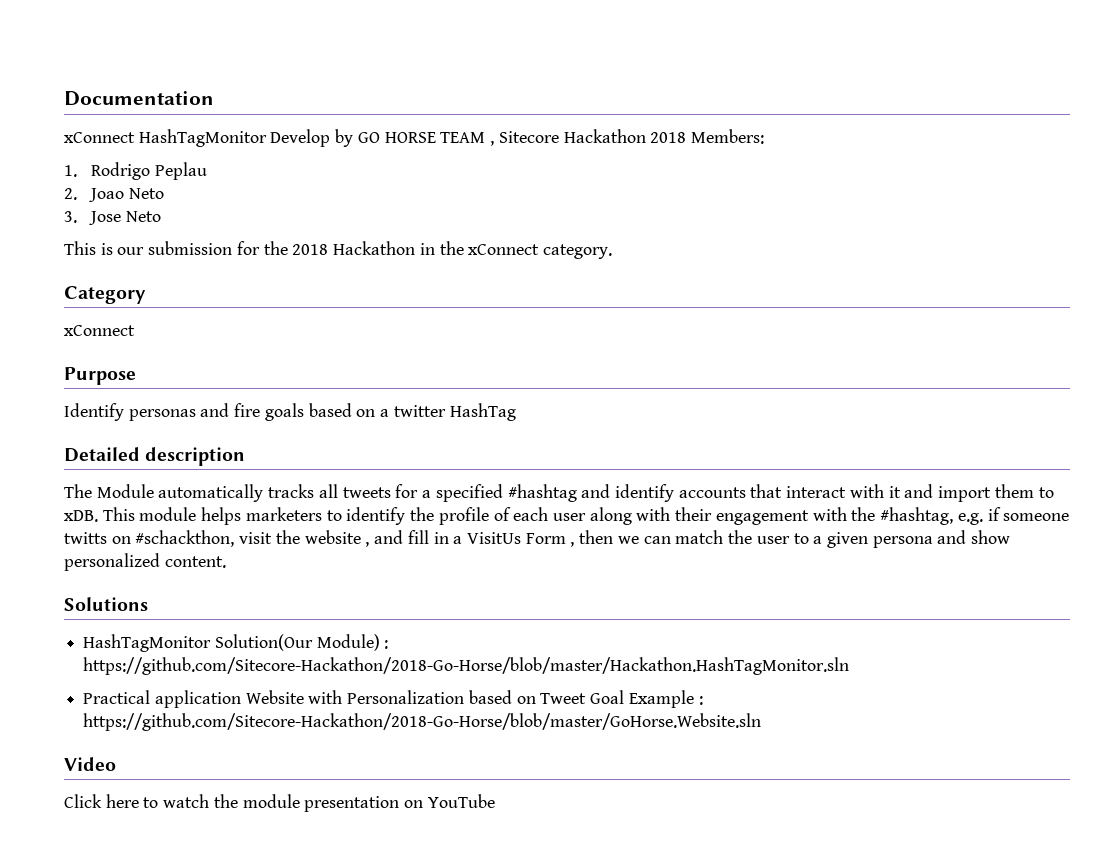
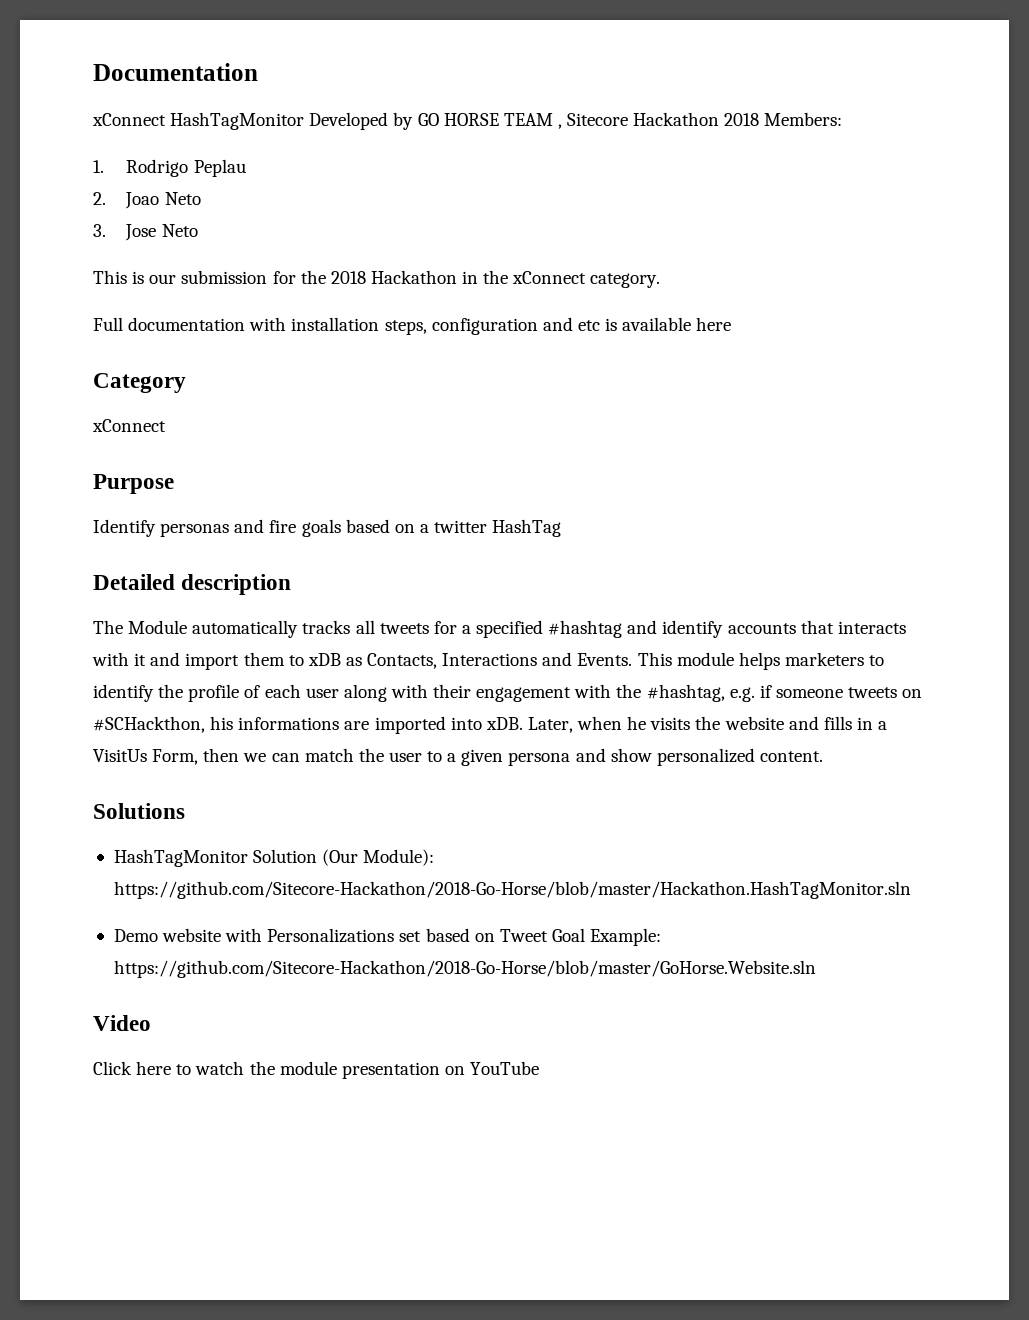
- xConnect HashTagMonitor Develop by GO HORSE TEAM , Sitecore Hackathon 2018 Members:
+ xConnect HashTagMonitor Developed by GO HORSE TEAM , Sitecore Hackathon 2018 Members:
+ Full documentation with installation steps, configuration and etc is available here
- The Module automatically tracks all tweets for a specified #hashtag and identify accounts that interact with it and import them to xDB.
+ The Module automatically tracks all tweets for a specified #hashtag and identify accounts that interacts with it and import them to xDB as Contacts, Interactions and Events.
- This module helps marketers to identify the profile of each user along with their engagement with the #hashtag, e.g. if someone twitts on #schackthon, visit the website , and fill in a VisitUs Form , then we can match the user to a given persona and show personalized content.
+ This module helps marketers to identify the profile of each user along with their engagement with the #hashtag, e.g. if someone tweets on #SCHackthon, his informations are imported into xDB. Later, when he visits the website and fills in a VisitUs Form, then we can match the user to a given persona and show personalized content.
- HashTagMonitor Solution(Our Module) : https://github.com/Sitecore-Hackathon/2018-Go-Horse/blob/master/Hackathon.HashTagMonitor.sln
- Practical application Website with Personalization based on Tweet Goal Example : https://github.com/Sitecore-Hackathon/2018-Go-Horse/blob/master/GoHorse.Website.sln
+ HashTagMonitor Solution (Our Module): https://github.com/Sitecore-Hackathon/2018-Go-Horse/blob/master/Hackathon.HashTagMonitor.sln
+ Demo website with Personalizations set based on Tweet Goal Example: https://github.com/Sitecore-Hackathon/2018-Go-Horse/blob/master/GoHorse.Website.sln

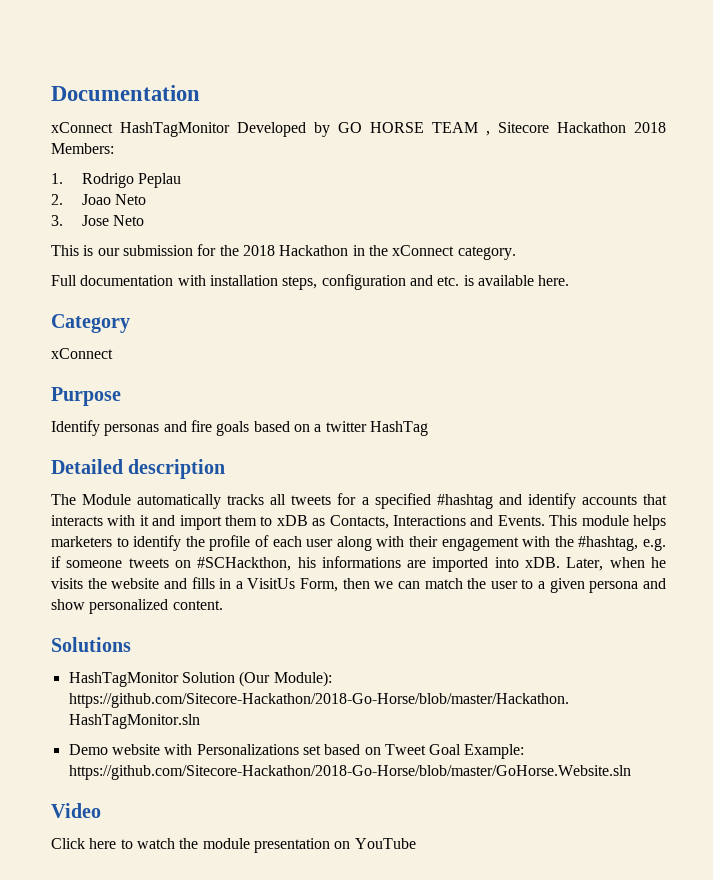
- Full documentation with installation steps, configuration and etc is available here
+ Full documentation with installation steps, configuration and etc. is available here.

